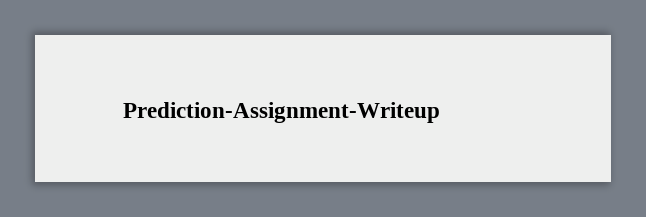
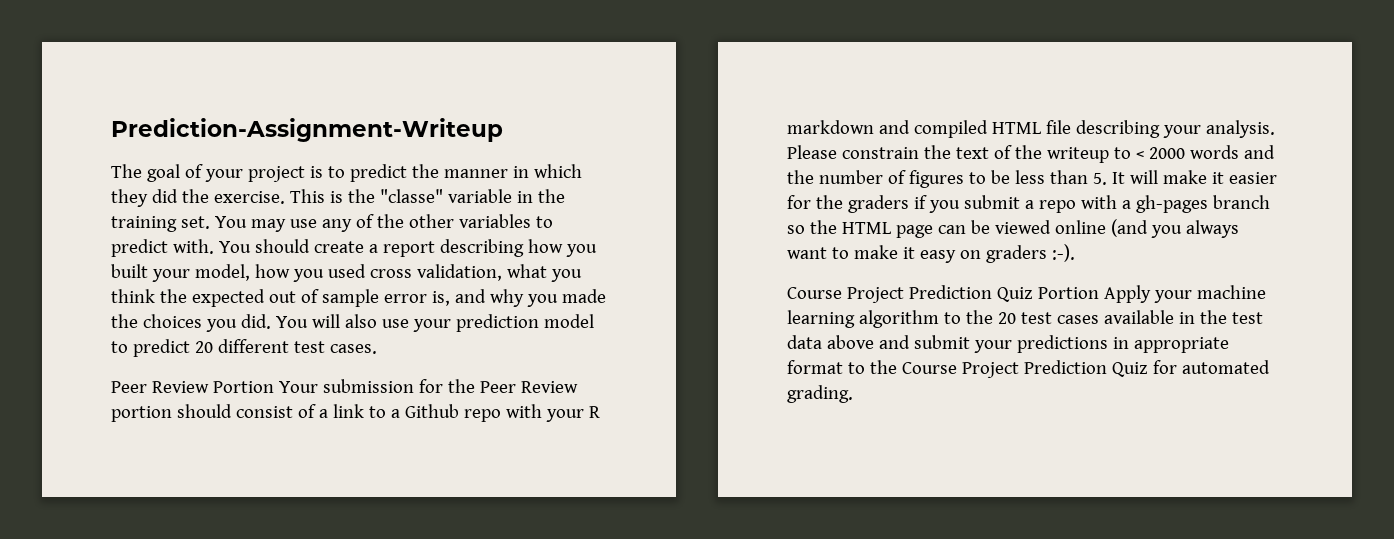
+ The goal of your project is to predict the manner in which they did the exercise. This is the "classe" variable in the training set. You may use any of the other variables to predict with. You should create a report describing how you built your model, how you used cross validation, what you think the expected out of sample error is, and why you made the choices you did. You will also use your prediction model to predict 20 different test cases.
+ Peer Review Portion Your submission for the Peer Review portion should consist of a link to a Github repo with your R markdown and compiled HTML file describing your analysis. Please constrain the text of the writeup to < 2000 words and the number of figures to be less than 5. It will make it easier for the graders if you submit a repo with a gh-pages branch so the HTML page can be viewed online (and you always want to make it easy on graders :-).
+ Course Project Prediction Quiz Portion Apply your machine learning algorithm to the 20 test cases available in the test data above and submit your predictions in appropriate format to the Course Project Prediction Quiz for automated grading.

